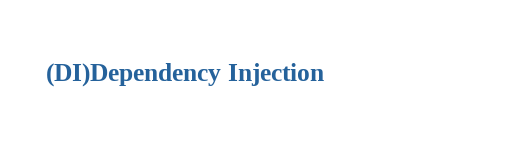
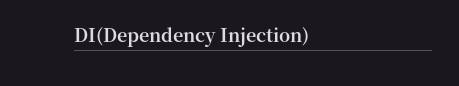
- (DI)Dependency Injection
+ DI(Dependency Injection)

